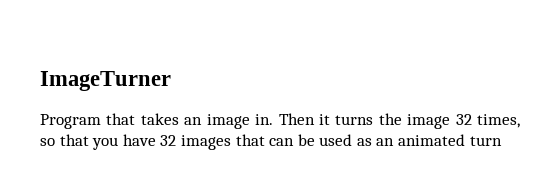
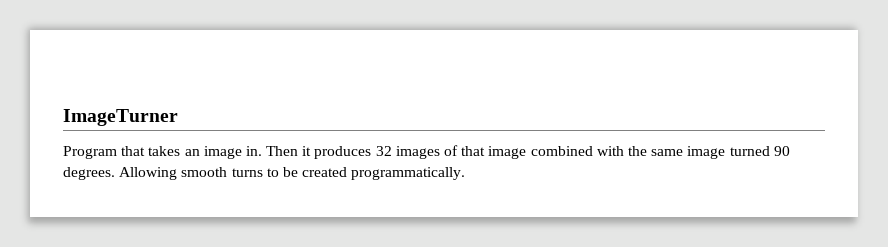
- Then it turns the image 32 times, so that you have 32 images that can be used as an animated turn
+ Then it produces 32 images of that image combined with the same image turned 90 degrees. Allowing smooth turns to be created programmatically.

